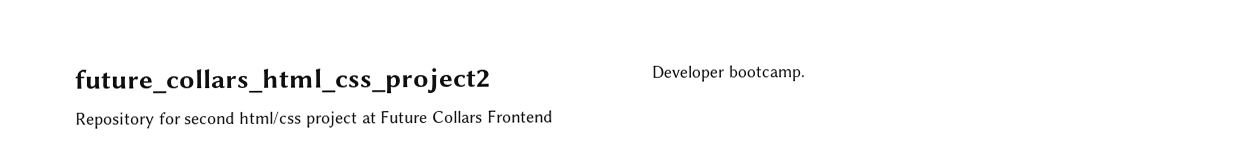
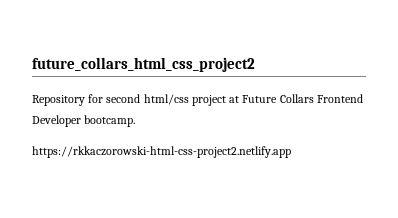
+ https://rkkaczorowski-html-css-project2.netlify.app

